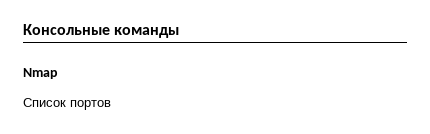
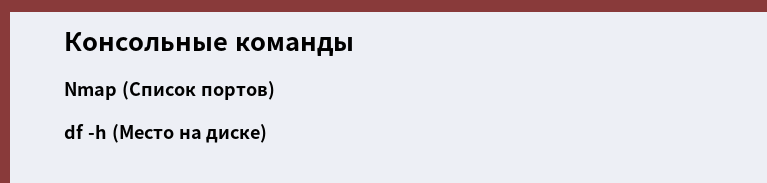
- Nmap
- Список портов
+ Nmap (Список портов)
+ df -h (Место на диске)

